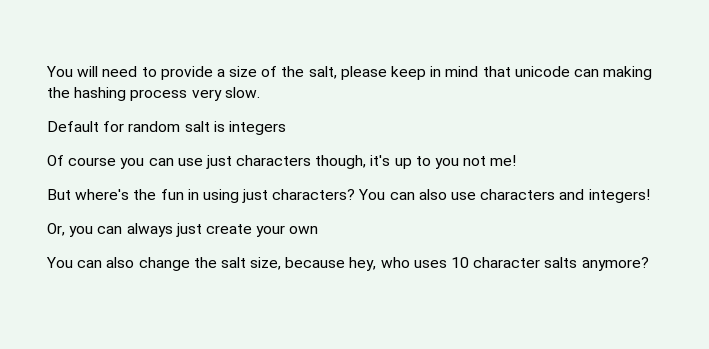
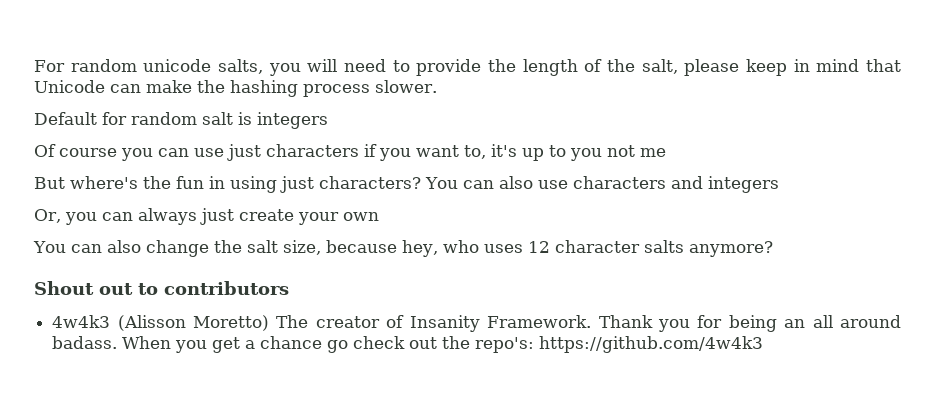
- You will need to provide a size of the salt, please keep in mind that unicode can making the hashing process very slow.
+ For random unicode salts, you will need to provide the length of the salt, please keep in mind that Unicode can make the hashing process slower.
- Of course you can use just characters though, it's up to you not me!
+ Of course you can use just characters if you want to, it's up to you not me
- You can also use characters and integers!
+ You can also use characters and integers
- You can also change the salt size, because hey, who uses 10 character salts anymore?
+ You can also change the salt size, because hey, who uses 12 character salts anymore?
+ Shout out to contributors
+ 4w4k3 (Alisson Moretto) The creator of Insanity Framework. Thank you for being an all around badass. When you get a chance go check out the repo's: https://github.com/4w4k3

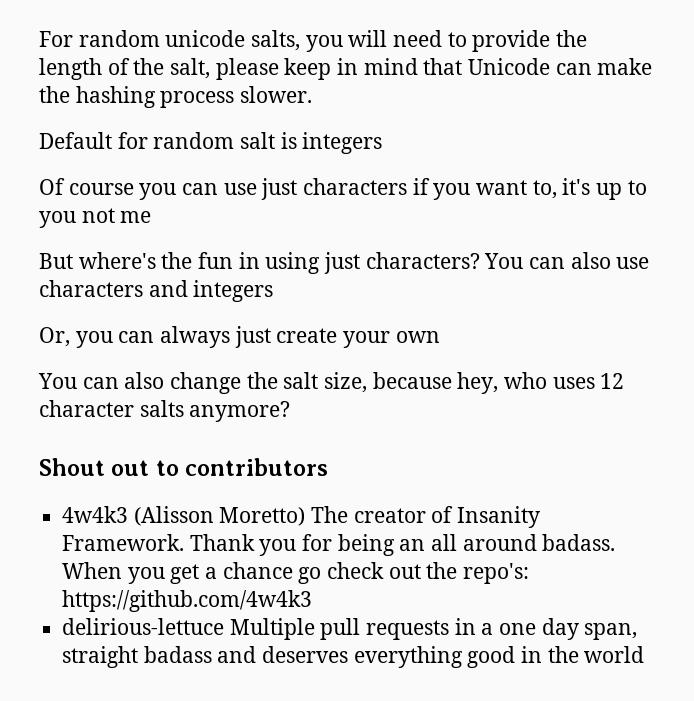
+ delirious-lettuce Multiple pull requests in a one day span, straight badass and deserves everything good in the world

